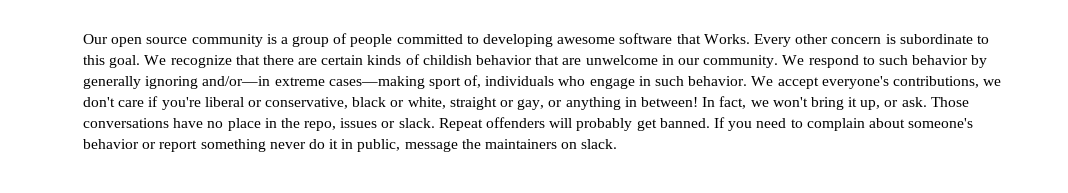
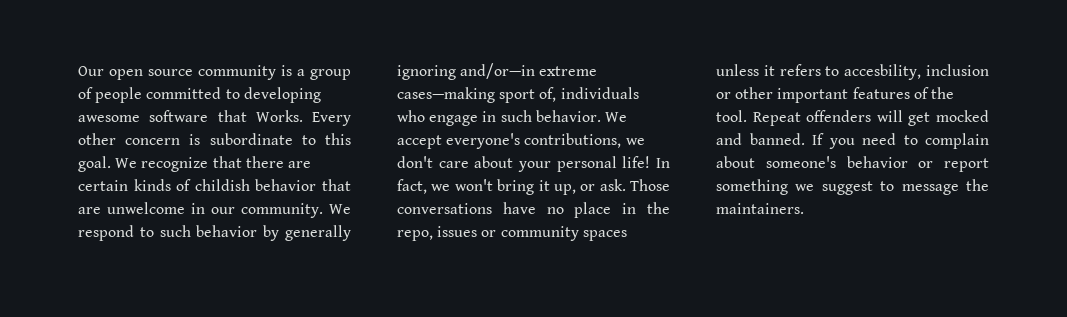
- We accept everyone's contributions, we don't care if you're liberal or conservative, black or white, straight or gay, or anything in between!
+ We accept everyone's contributions, we don't care about your personal life!
- Those conversations have no place in the repo, issues or slack. Repeat offenders will probably get banned.
+ Those conversations have no place in the repo, issues or community spaces unless it refers to accesbility, inclusion or other important features of the tool. Repeat offenders will get mocked and banned.
- If you need to complain about someone's behavior or report something never do it in public, message the maintainers on slack.
+ If you need to complain about someone's behavior or report something we suggest to message the maintainers.

